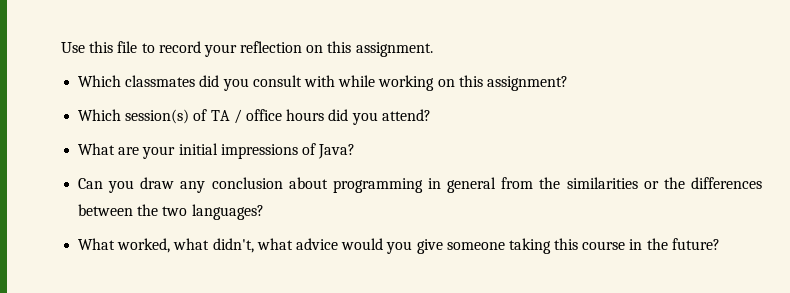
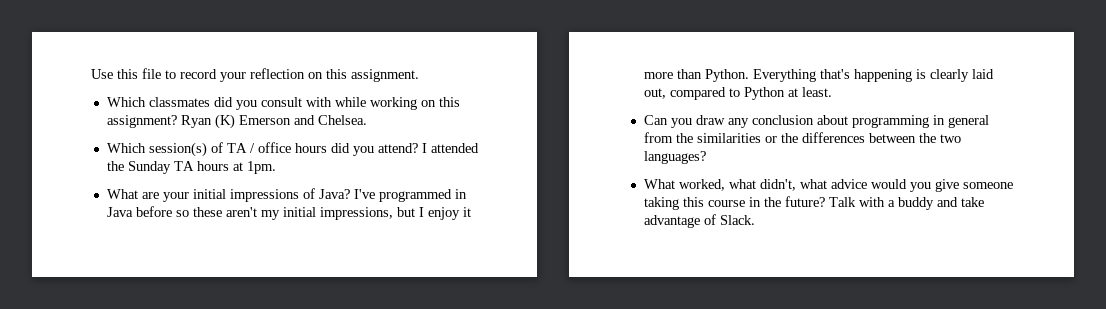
+ Ryan (K) Emerson and Chelsea.
+ I attended the Sunday TA hours at 1pm.
+ I've programmed in Java before so these aren't my initial impressions, but I enjoy it more than Python. Everything that's happening is clearly laid out, compared to Python at least.
+ Talk with a buddy and take advantage of Slack.

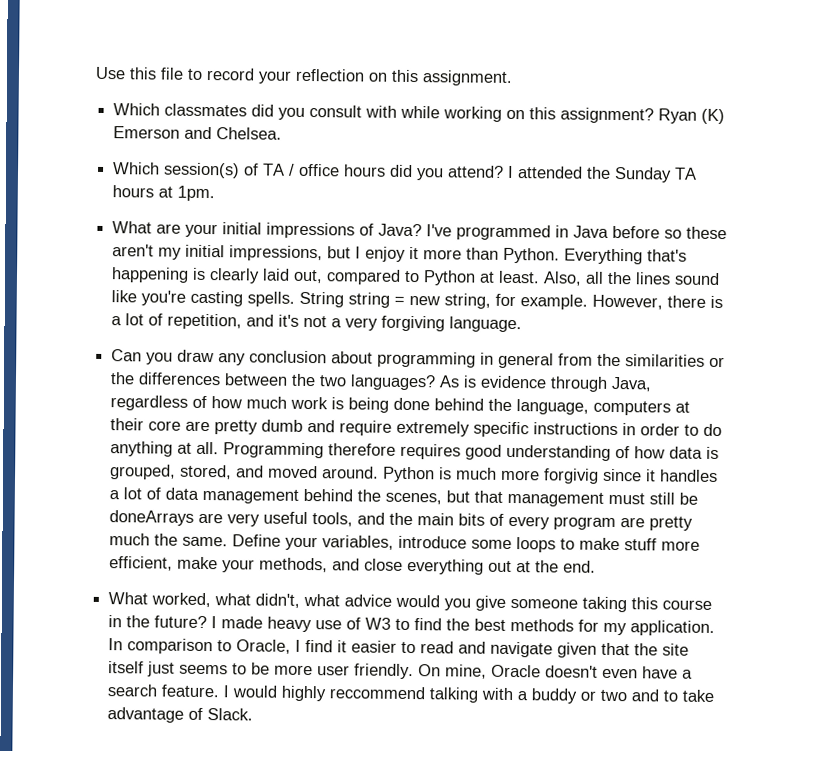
+ Also, all the lines sound like you're casting spells. String string = new string, for example. However, there is a lot of repetition, and it's not a very forgiving language.
+ As is evidence through Java, regardless of how much work is being done behind the language, computers at their core are pretty dumb and require extremely specific instructions in order to do anything at all. Programming therefore requires good understanding of how data is grouped, stored, and moved around. Python is much more forgivig since it handles a lot of data management behind the scenes, but that management must still be doneArrays are very useful tools, and the main bits of every program are pretty much the same. Define your variables, introduce some loops to make stuff more efficient, make your methods, and close everything out at the end.
- Talk with a buddy and take advantage of Slack.
+ I made heavy use of W3 to find the best methods for my application. In comparison to Oracle, I find it easier to read and navigate given that the site itself just seems to be more user friendly. On mine, Oracle doesn't even have a search feature. I would highly reccommend talking with a buddy or two and to take advantage of Slack.

